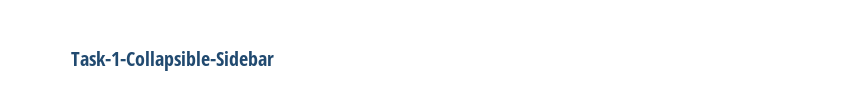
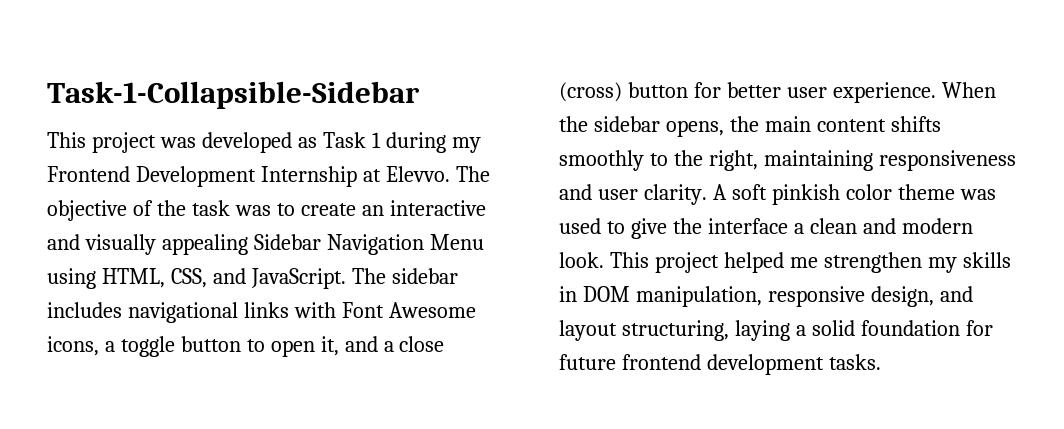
+ This project was developed as Task 1 during my Frontend Development Internship at Elevvo. The objective of the task was to create an interactive and visually appealing Sidebar Navigation Menu using HTML, CSS, and JavaScript. The sidebar includes navigational links with Font Awesome icons, a toggle button to open it, and a close (cross) button for better user experience. When the sidebar opens, the main content shifts smoothly to the right, maintaining responsiveness and user clarity. A soft pinkish color theme was used to give the interface a clean and modern look. This project helped me strengthen my skills in DOM manipulation, responsive design, and layout structuring, laying a solid foundation for future frontend development tasks.

